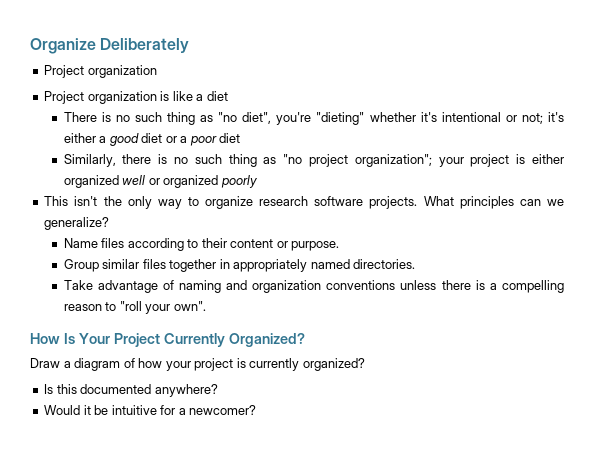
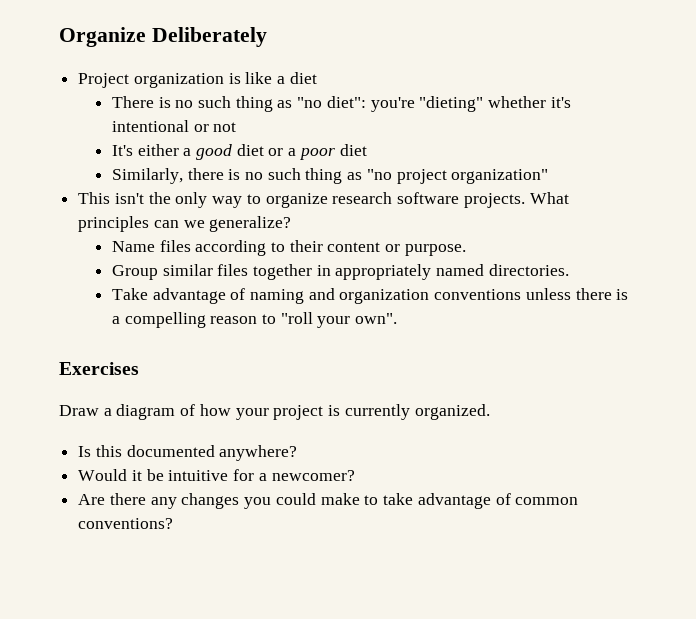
  Organize Deliberately
- Project organization
- There is no such thing as "no diet", you're "dieting" whether it's intentional or not; it's either a good diet or a poor diet
+ There is no such thing as "no diet": you're "dieting" whether it's intentional or not
+ It's either a good diet or a poor diet
- Similarly, there is no such thing as "no project organization"; your project is either organized well or organized poorly
+ Similarly, there is no such thing as "no project organization"
- How Is Your Project Currently Organized?
+ Exercises
- Draw a diagram of how your project is currently organized?
+ Draw a diagram of how your project is currently organized.
+ Are there any changes you could make to take advantage of common conventions?

